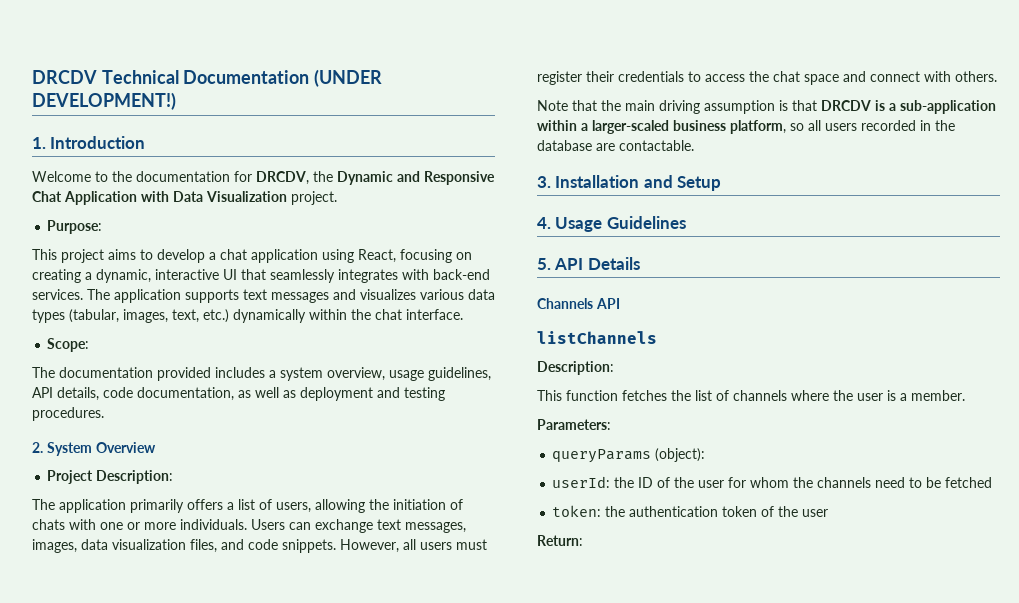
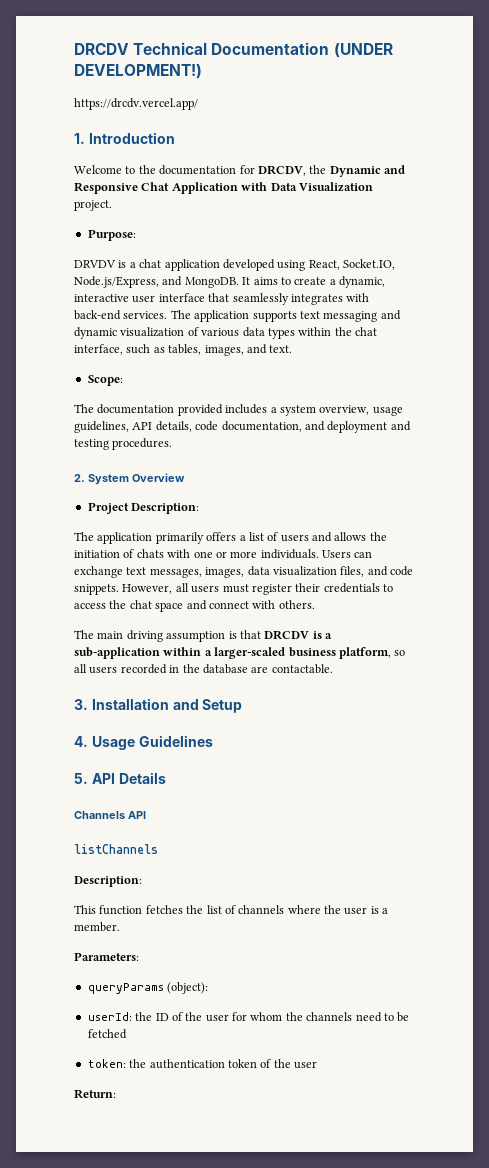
+ https://drcdv.vercel.app/
- This project aims to develop a chat application using React, focusing on creating a dynamic, interactive UI that seamlessly integrates with back-end services.
+ DRVDV is a chat application developed using React, Socket.IO, Node.js/Express, and MongoDB. It aims to create a dynamic, interactive user interface that seamlessly integrates with back-end services.
- The application supports text messages and visualizes various data types (tabular, images, text, etc.) dynamically within the chat interface.
+ The application supports text messaging and dynamic visualization of various data types within the chat interface, such as tables, images, and text.
- The documentation provided includes a system overview, usage guidelines, API details, code documentation, as well as deployment and testing procedures.
+ The documentation provided includes a system overview, usage guidelines, API details, code documentation, and deployment and testing procedures.
- The application primarily offers a list of users, allowing the initiation of chats with one or more individuals.
+ The application primarily offers a list of users and allows the initiation of chats with one or more individuals.
- Note that the main driving assumption is that DRCDV is a sub-application within a larger-scaled business platform, so all users recorded in the database are contactable.
+ The main driving assumption is that DRCDV is a sub-application within a larger-scaled business platform, so all users recorded in the database are contactable.

